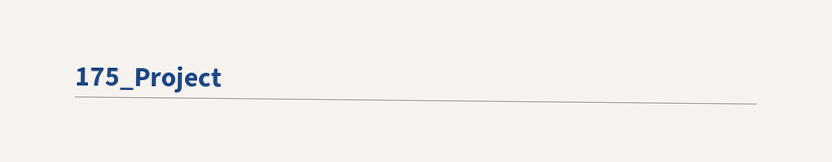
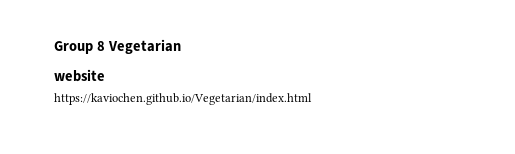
- 175_Project
+ Group 8 Vegetarian
+ website
+ https://kaviochen.github.io/Vegetarian/index.html

